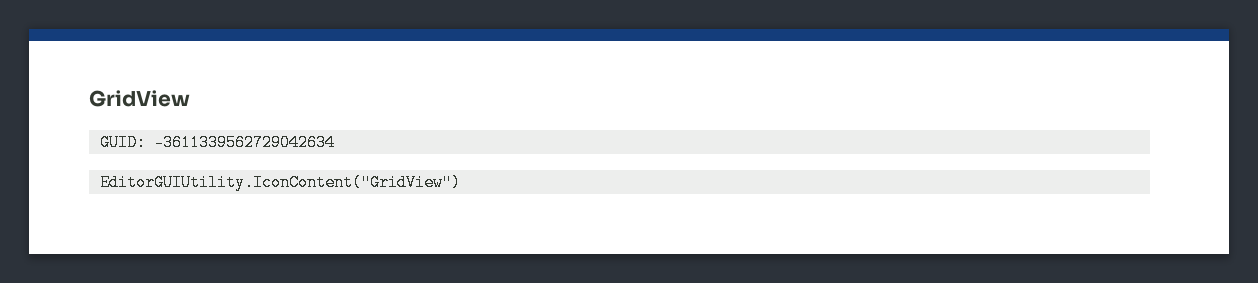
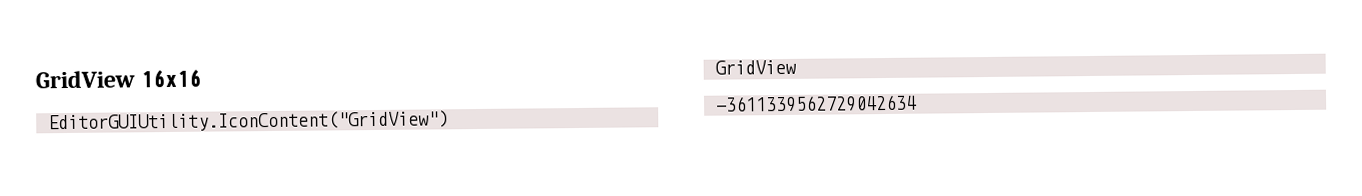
+ GridView 16x16
+ EditorGUIUtility.IconContent("GridView")
  GridView
- GUID: -3611339562729042634
+ -3611339562729042634
- EditorGUIUtility.IconContent("GridView")

